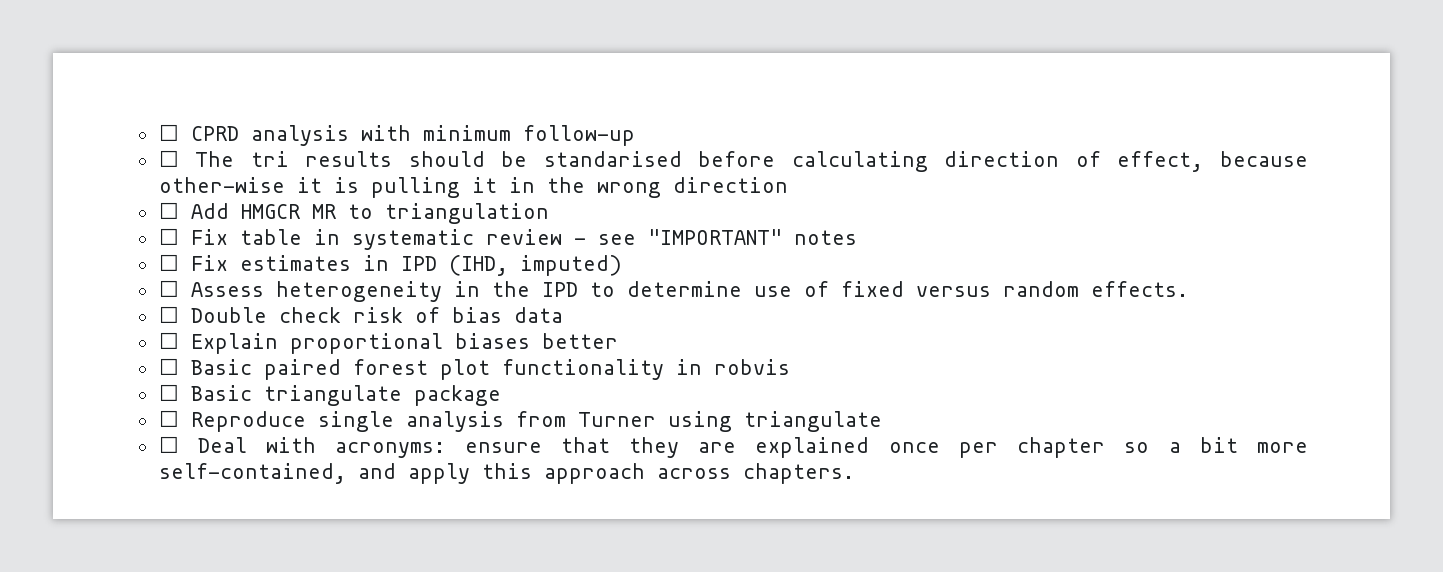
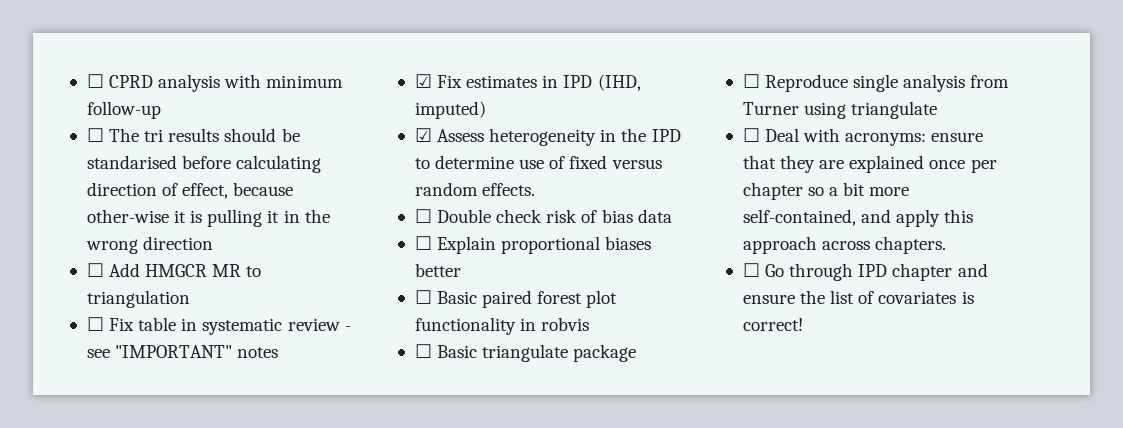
- ☐ Fix estimates in IPD (IHD, imputed)
+ ☑ Fix estimates in IPD (IHD, imputed)
- ☐ Assess heterogeneity in the IPD to determine use of fixed versus random effects.
+ ☑ Assess heterogeneity in the IPD to determine use of fixed versus random effects.
+ ☐ Go through IPD chapter and ensure the list of covariates is correct!

